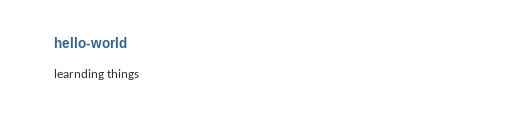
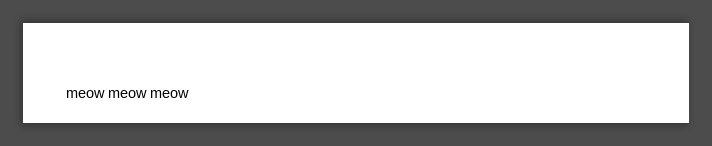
- hello-world
- learnding things
+ meow meow meow

